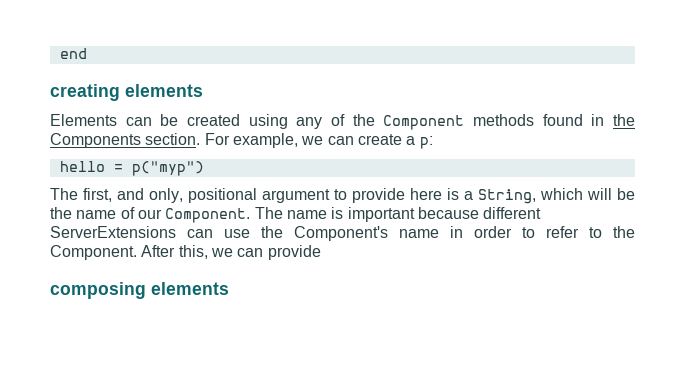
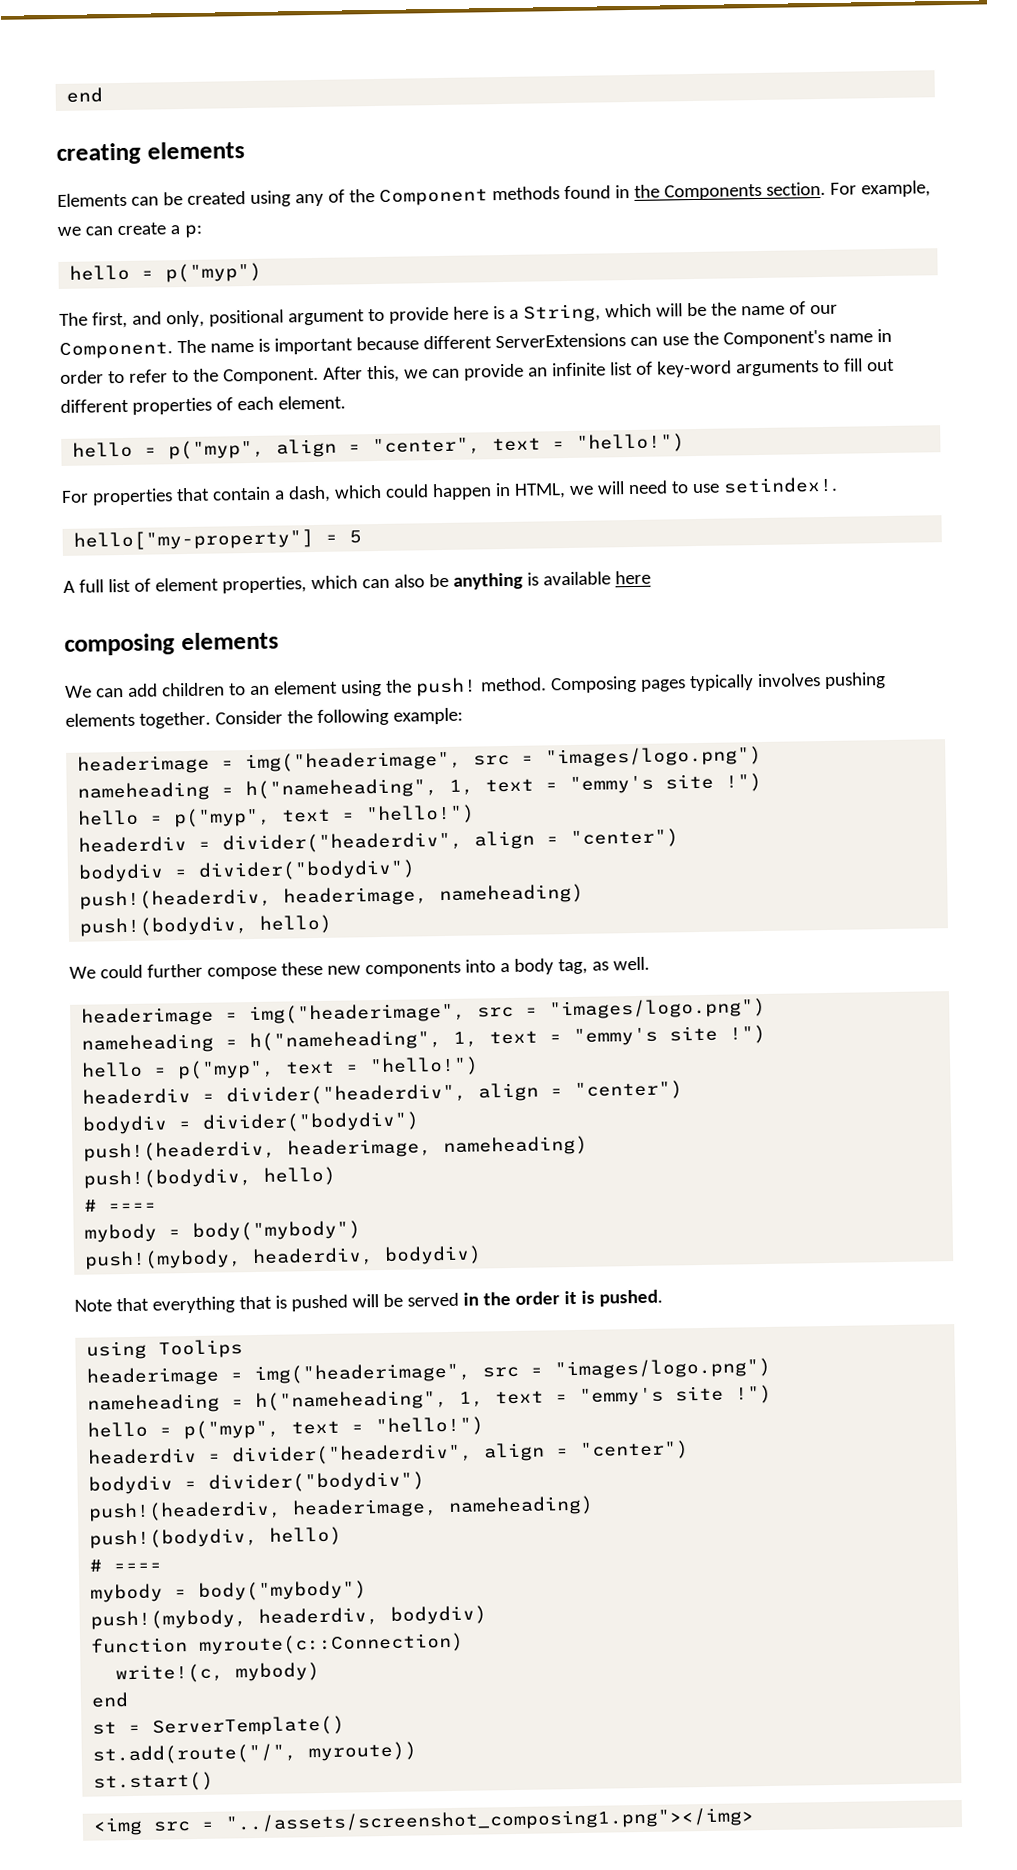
- After this, we can provide
+ After this, we can provide an infinite list of key-word arguments to fill out different properties of each element.
+ hello = p("myp", align = "center", text = "hello!")
+ For properties that contain a dash, which could happen in HTML, we will need to use setindex!.
+ hello["my-property"] = 5
+ A full list of element properties, which can also be anything is available here
  composing elements
+ We can add children to an element using the push! method. Composing pages typically involves pushing elements together. Consider the following example:
+ headerimage = img("headerimage", src = "images/logo.png")
+ nameheading = h("nameheading", 1, text = "emmy's site !")
+ hello = p("myp", text = "hello!")
+ headerdiv = divider("headerdiv", align = "center")
+ bodydiv = divider("bodydiv")
+ push!(headerdiv, headerimage, nameheading)
+ push!(bodydiv, hello)
+ We could further compose these new components into a body tag, as well.
+ headerimage = img("headerimage", src = "images/logo.png")
+ nameheading = h("nameheading", 1, text = "emmy's site !")
+ hello = p("myp", text = "hello!")
+ headerdiv = divider("headerdiv", align = "center")
+ bodydiv = divider("bodydiv")
+ push!(headerdiv, headerimage, nameheading)
+ push!(bodydiv, hello)
+ # ====
+ mybody = body("mybody")
+ push!(mybody, headerdiv, bodydiv)
+ Note that everything that is pushed will be served in the order it is pushed.
+ using Toolips
+ headerimage = img("headerimage", src = "images/logo.png")
+ nameheading = h("nameheading", 1, text = "emmy's site !")
+ hello = p("myp", text = "hello!")
+ headerdiv = divider("headerdiv", align = "center")
+ bodydiv = divider("bodydiv")
+ push!(headerdiv, headerimage, nameheading)
+ push!(bodydiv, hello)
+ # ====
+ mybody = body("mybody")
+ push!(mybody, headerdiv, bodydiv)
+ function myroute(c::Connection)
+ write!(c, mybody)
+ end
+ st = ServerTemplate()
+ st.add(route("/", myroute))
+ st.start()
+ <img src = "../assets/screenshot_composing1.png"></img>

